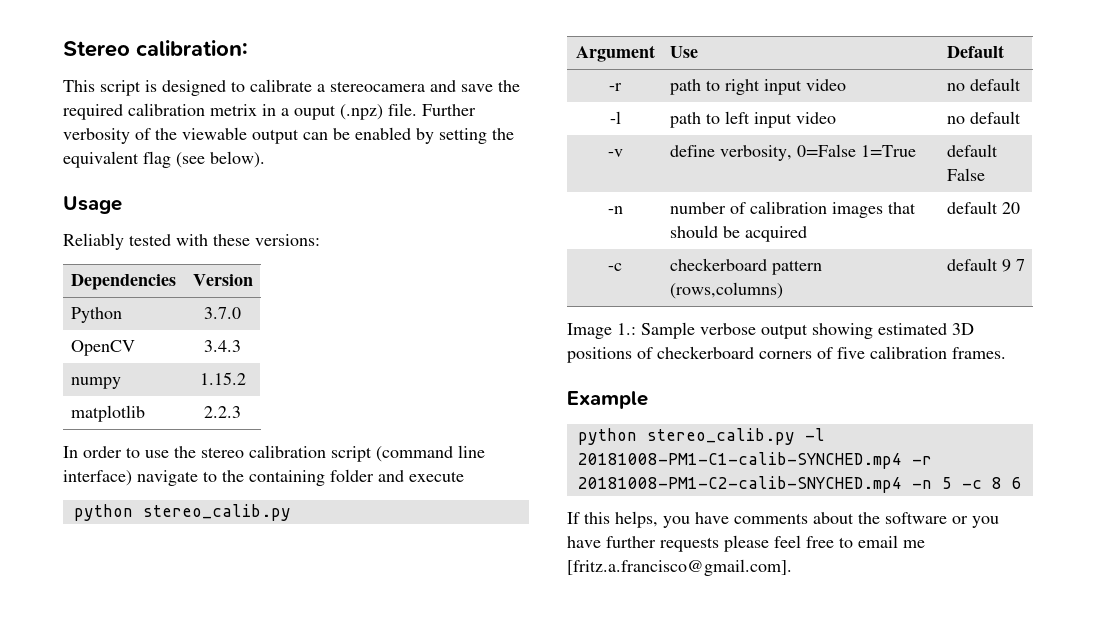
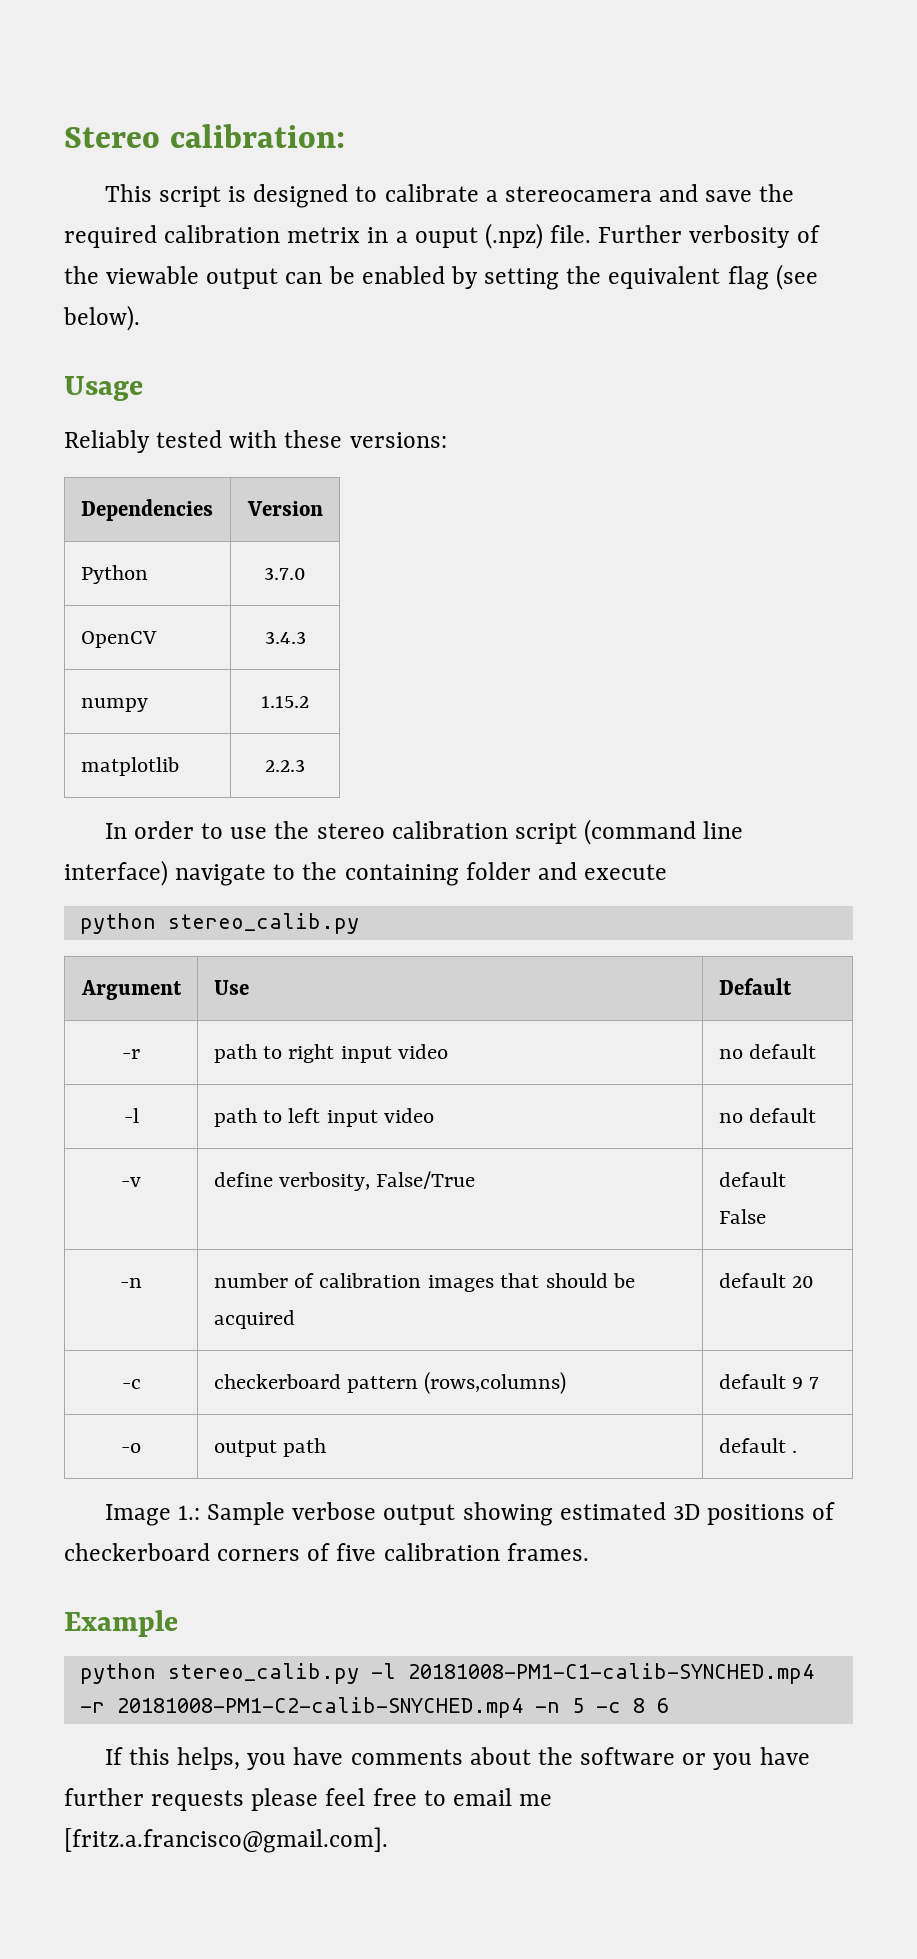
- -v | define verbosity, 0=False 1=True | default False
+ -v | define verbosity, False/True | default False
+ -o | output path | default .

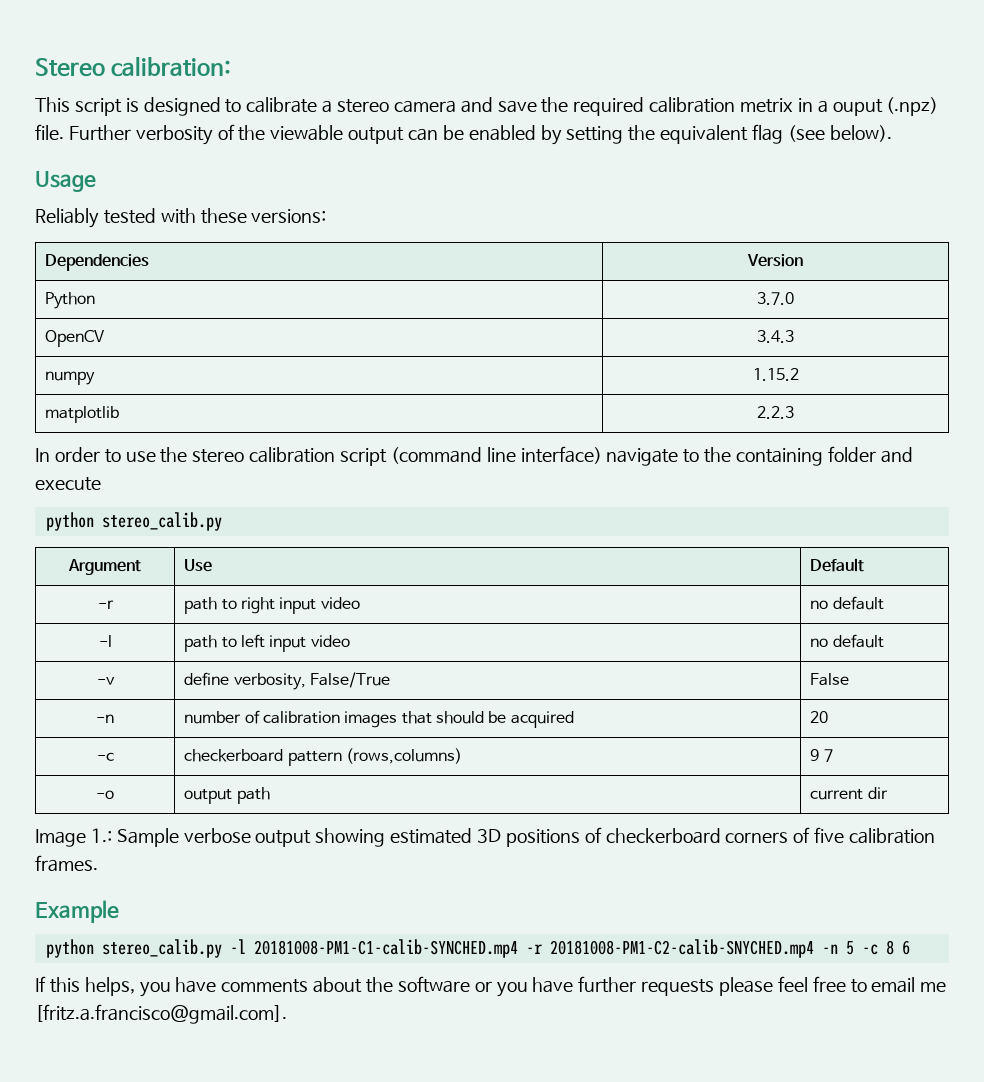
- This script is designed to calibrate a stereocamera and save the required calibration metrix in a ouput (.npz) file.
+ This script is designed to calibrate a stereo camera and save the required calibration metrix in a ouput (.npz) file.
- -v | define verbosity, False/True | default False
+ -v | define verbosity, False/True | False
- -n | number of calibration images that should be acquired | default 20
+ -n | number of calibration images that should be acquired | 20
- -c | checkerboard pattern (rows,columns) | default 9 7
+ -c | checkerboard pattern (rows,columns) | 9 7
- -o | output path | default .
+ -o | output path | current dir

